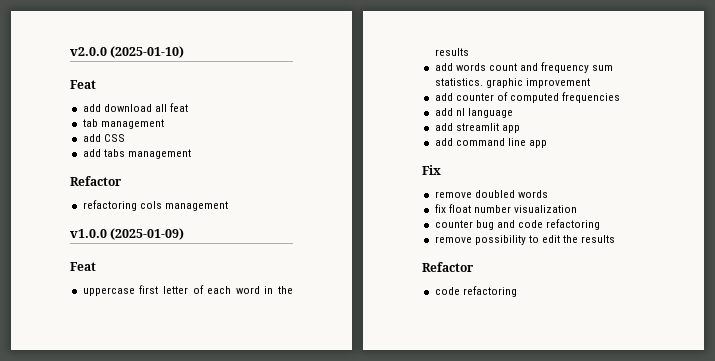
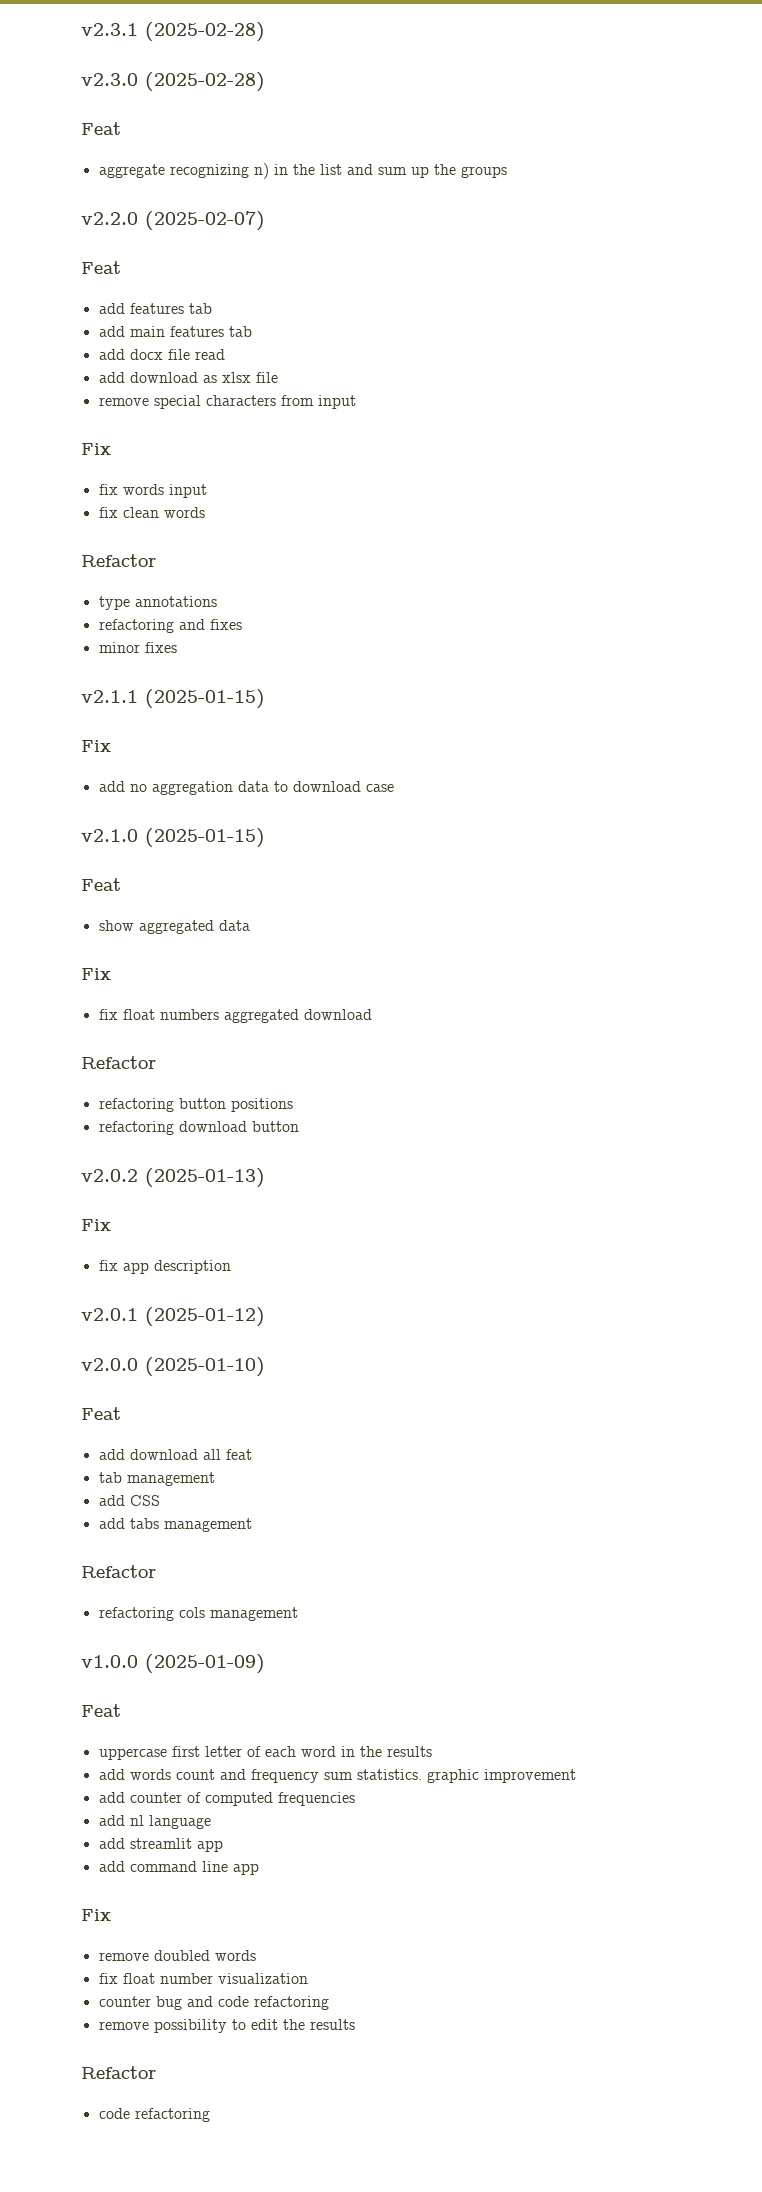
+ v2.3.1 (2025-02-28)
+ v2.3.0 (2025-02-28)
+ Feat
+ aggregate recognizing n) in the list and sum up the groups
+ v2.2.0 (2025-02-07)
+ Feat
+ add features tab
+ add main features tab
+ add docx file read
+ add download as xlsx file
+ remove special characters from input
+ Fix
+ fix words input
+ fix clean words
+ Refactor
+ type annotations
+ refactoring and fixes
+ minor fixes
+ v2.1.1 (2025-01-15)
+ Fix
+ add no aggregation data to download case
+ v2.1.0 (2025-01-15)
+ Feat
+ show aggregated data
+ Fix
+ fix float numbers aggregated download
+ Refactor
+ refactoring button positions
+ refactoring download button
+ v2.0.2 (2025-01-13)
+ Fix
+ fix app description
+ v2.0.1 (2025-01-12)

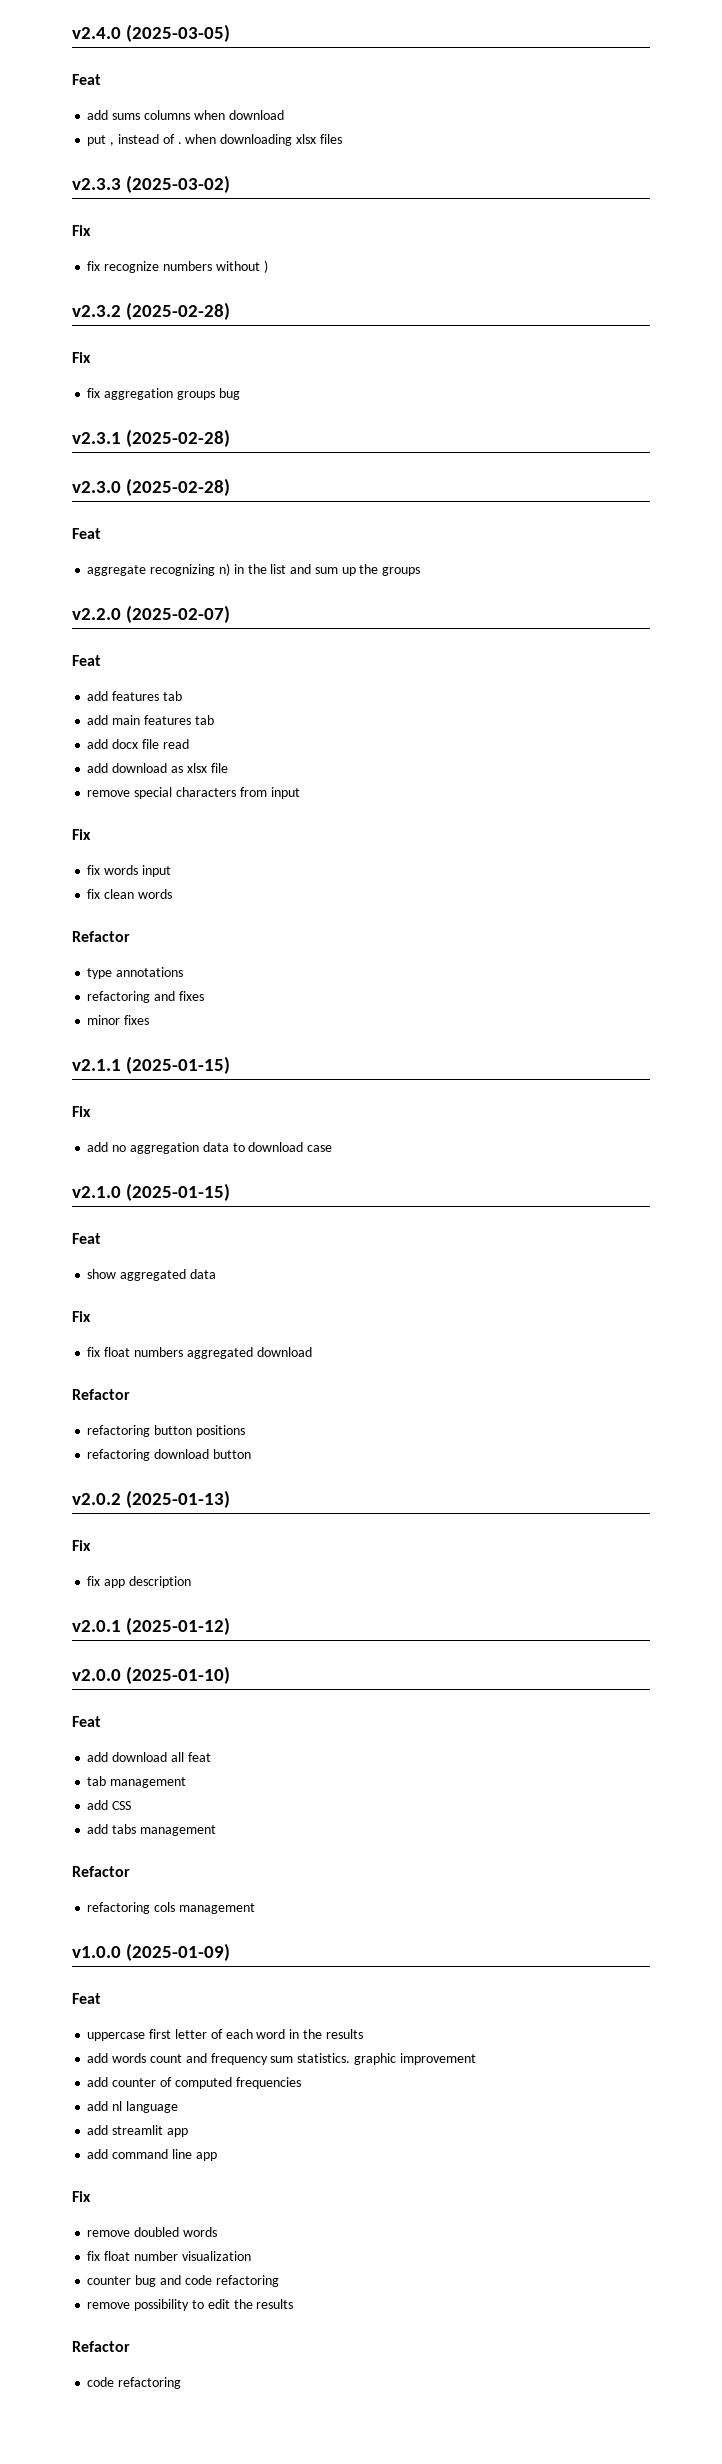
+ v2.4.0 (2025-03-05)
+ Feat
+ add sums columns when download
+ put , instead of . when downloading xlsx files
+ v2.3.3 (2025-03-02)
+ Fix
+ fix recognize numbers without )
+ v2.3.2 (2025-02-28)
+ Fix
+ fix aggregation groups bug

